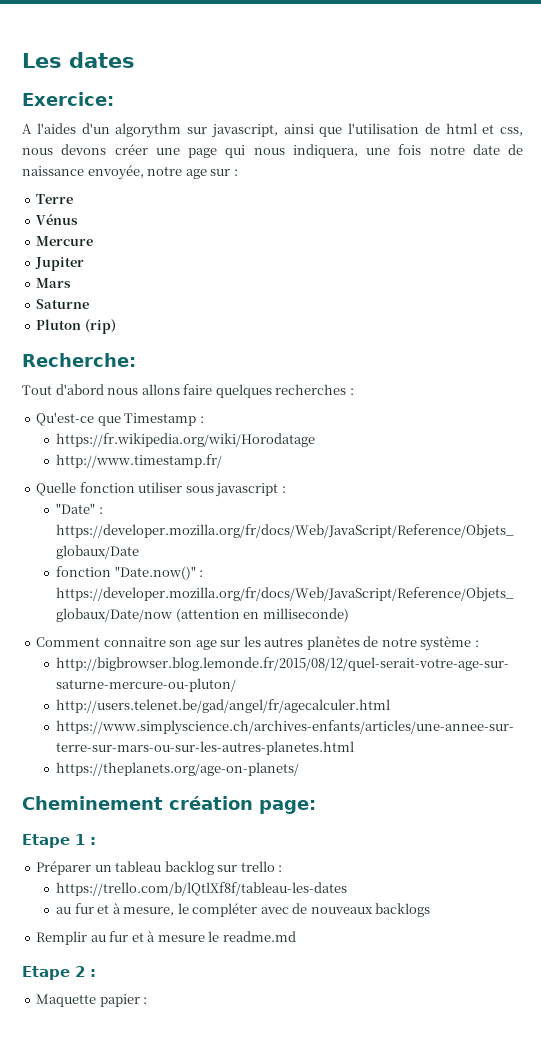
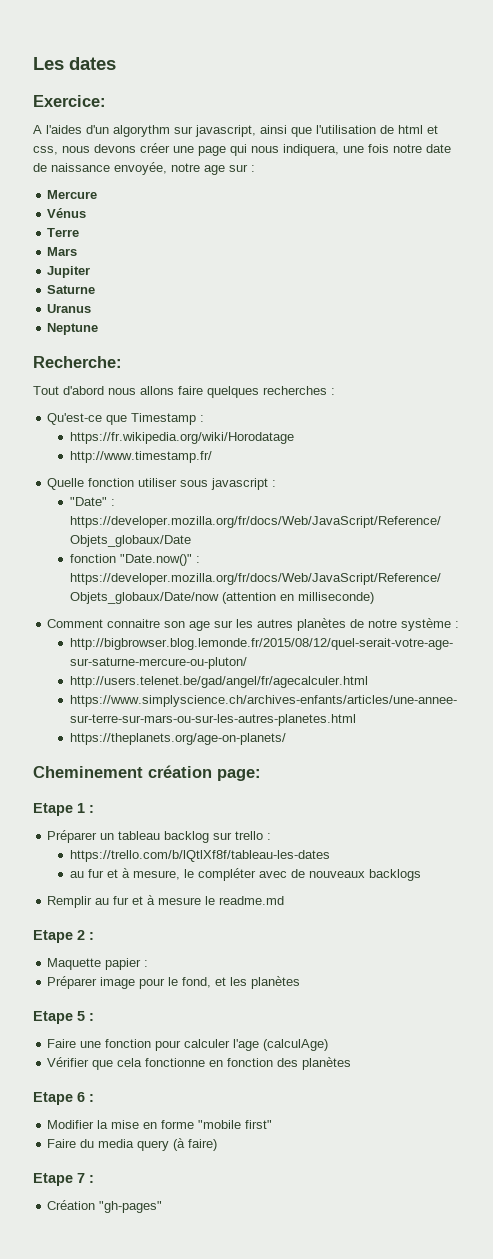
- Terre
+ Mercure
- Mercure
+ Terre
+ Mars
- Mars
- Pluton (rip)
+ Uranus
+ Neptune
+ Préparer image pour le fond, et les planètes
+ Etape 5 :
+ Faire une fonction pour calculer l'age (calculAge)
+ Vérifier que cela fonctionne en fonction des planètes
+ Etape 6 :
+ Modifier la mise en forme "mobile first"
+ Faire du media query (à faire)
+ Etape 7 :
+ Création "gh-pages"

